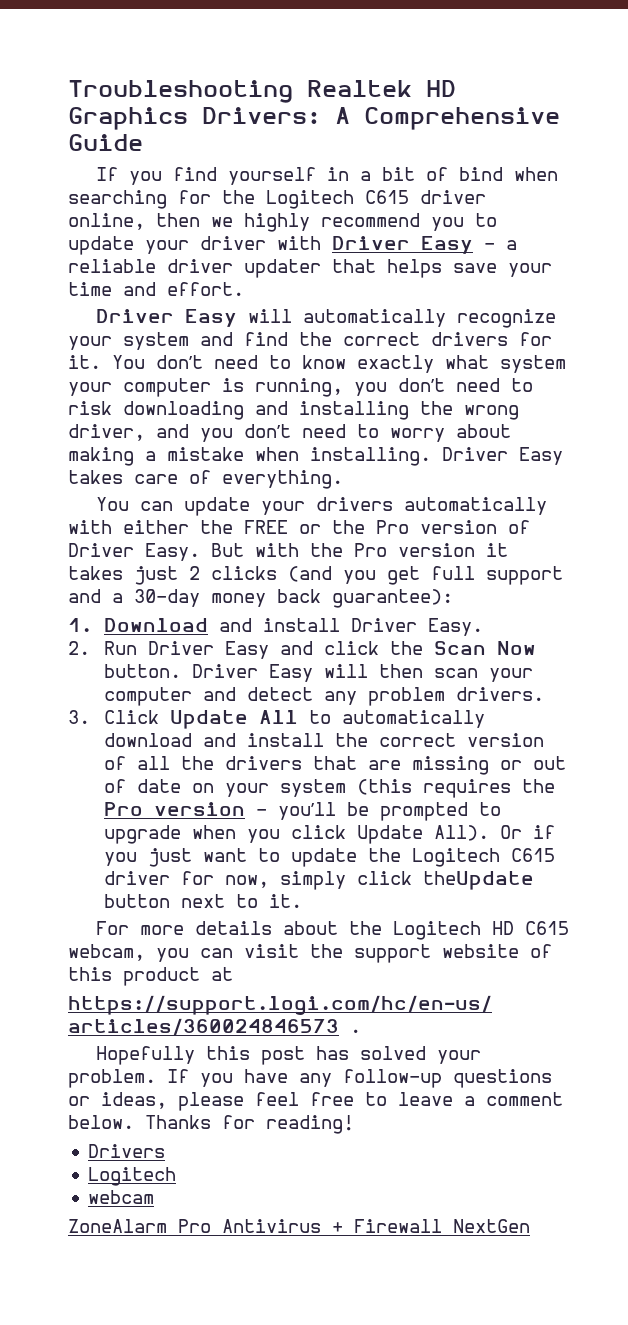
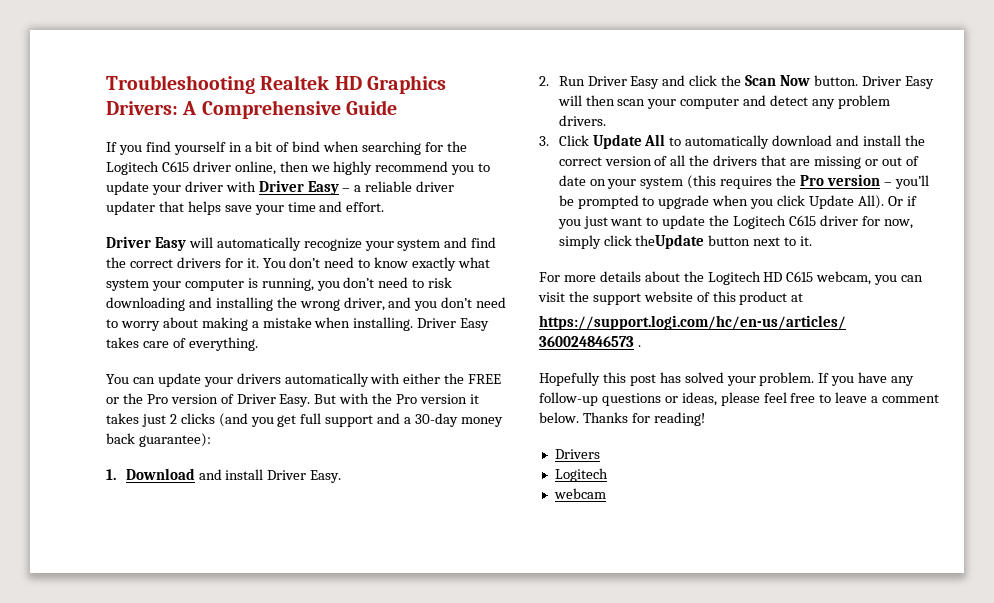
- ZoneAlarm Pro Antivirus + Firewall NextGen

